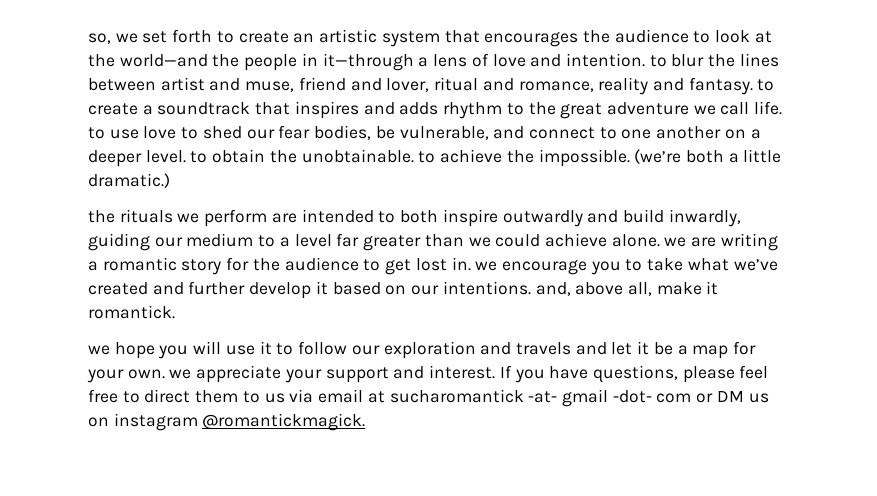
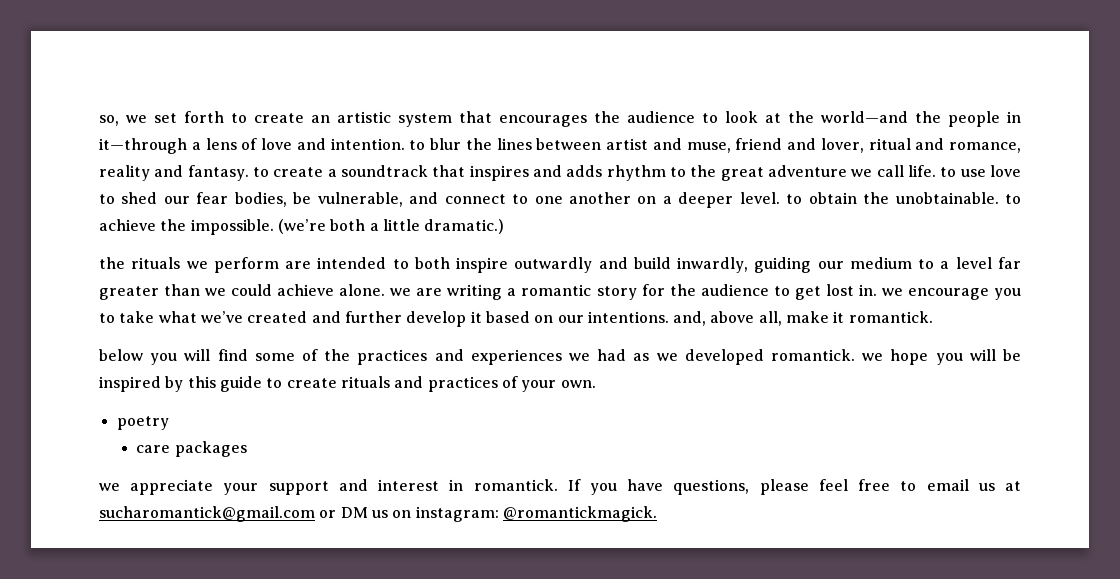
- we hope you will use it to follow our exploration and travels and let it be a map for your own. we appreciate your support and interest.
+ below you will find some of the practices and experiences we had as we developed romantick. we hope you will be inspired by this guide to create rituals and practices of your own.
+ poetry
+ care packages
+ we appreciate your support and interest in romantick.
- If you have questions, please feel free to direct them to us via email at sucharomantick -at- gmail -dot- com or DM us on instagram @romantickmagick.
+ If you have questions, please feel free to email us at sucharomantick@gmail.com or DM us on instagram: @romantickmagick.

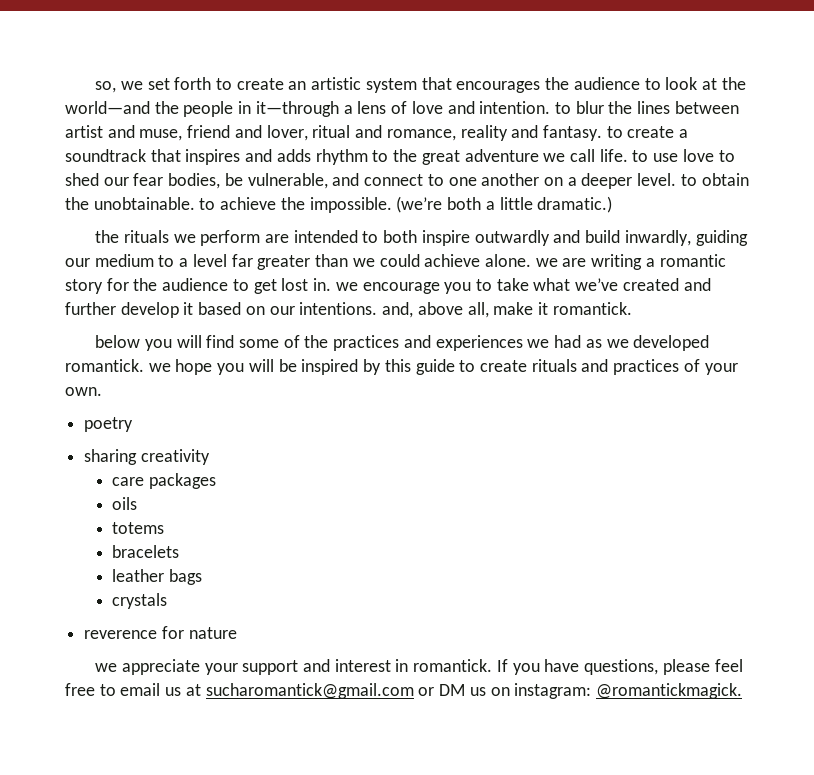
+ sharing creativity
+ oils
+ totems
+ bracelets
+ leather bags
+ crystals
+ reverence for nature

